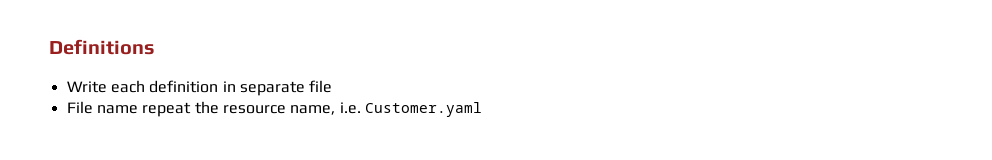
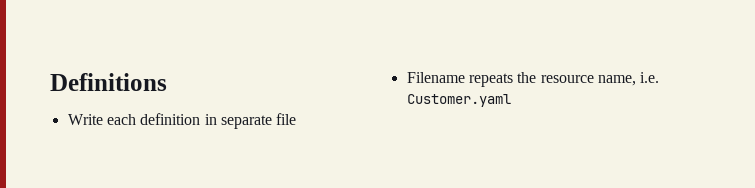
- File name repeat the resource name, i.e. Customer.yaml
+ Filename repeats the resource name, i.e. Customer.yaml

